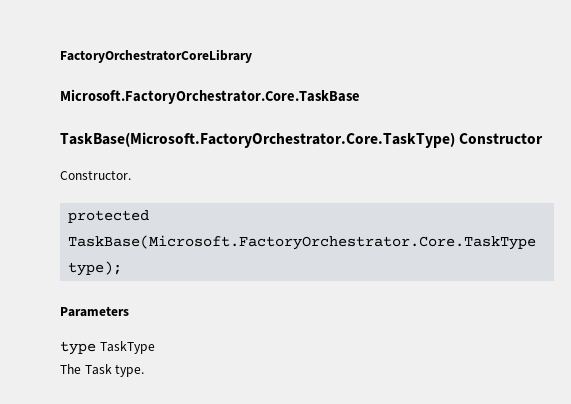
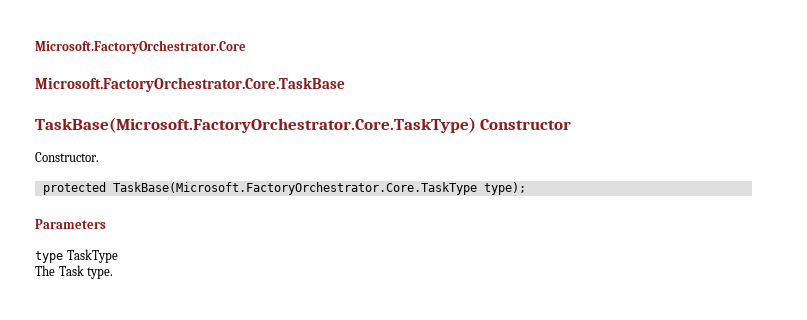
- FactoryOrchestratorCoreLibrary
+ Microsoft.FactoryOrchestrator.Core

